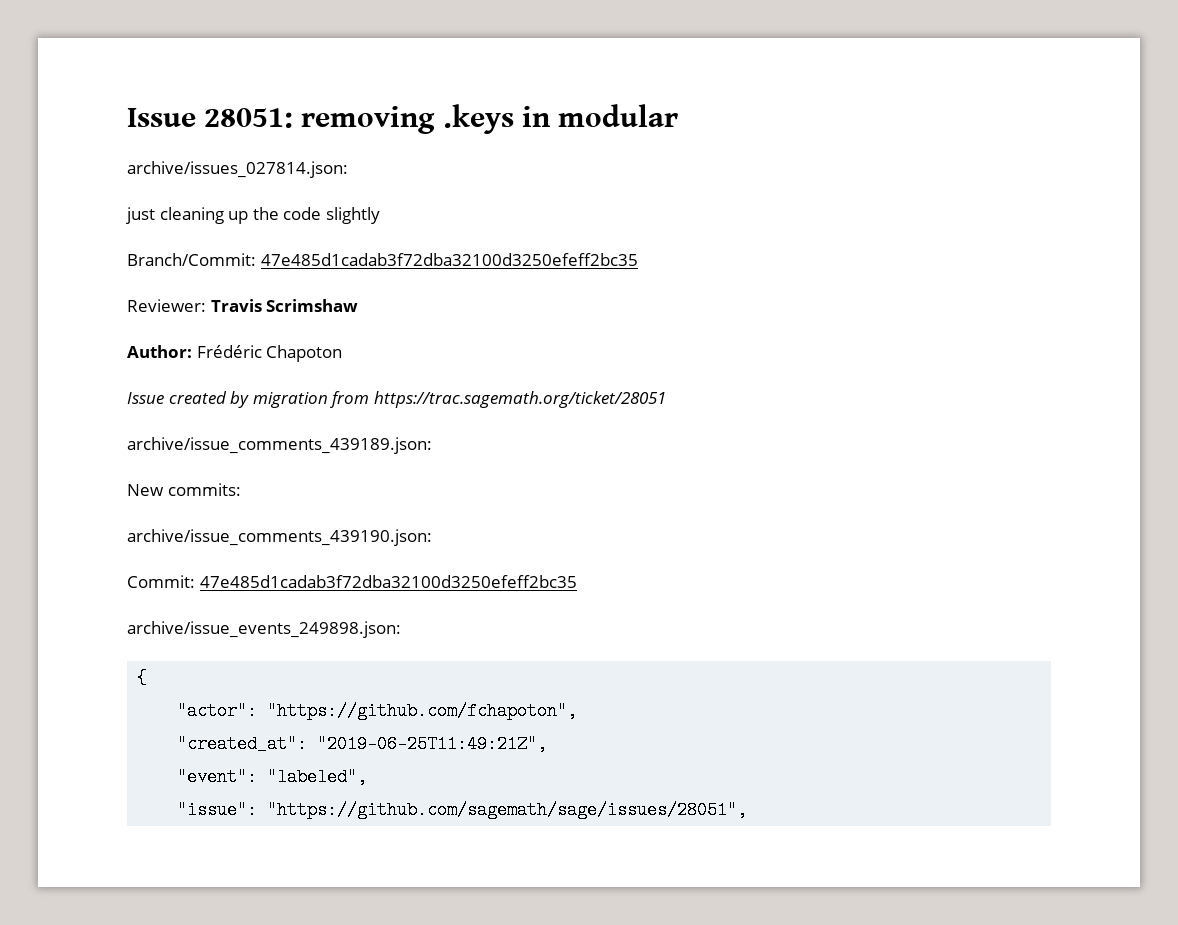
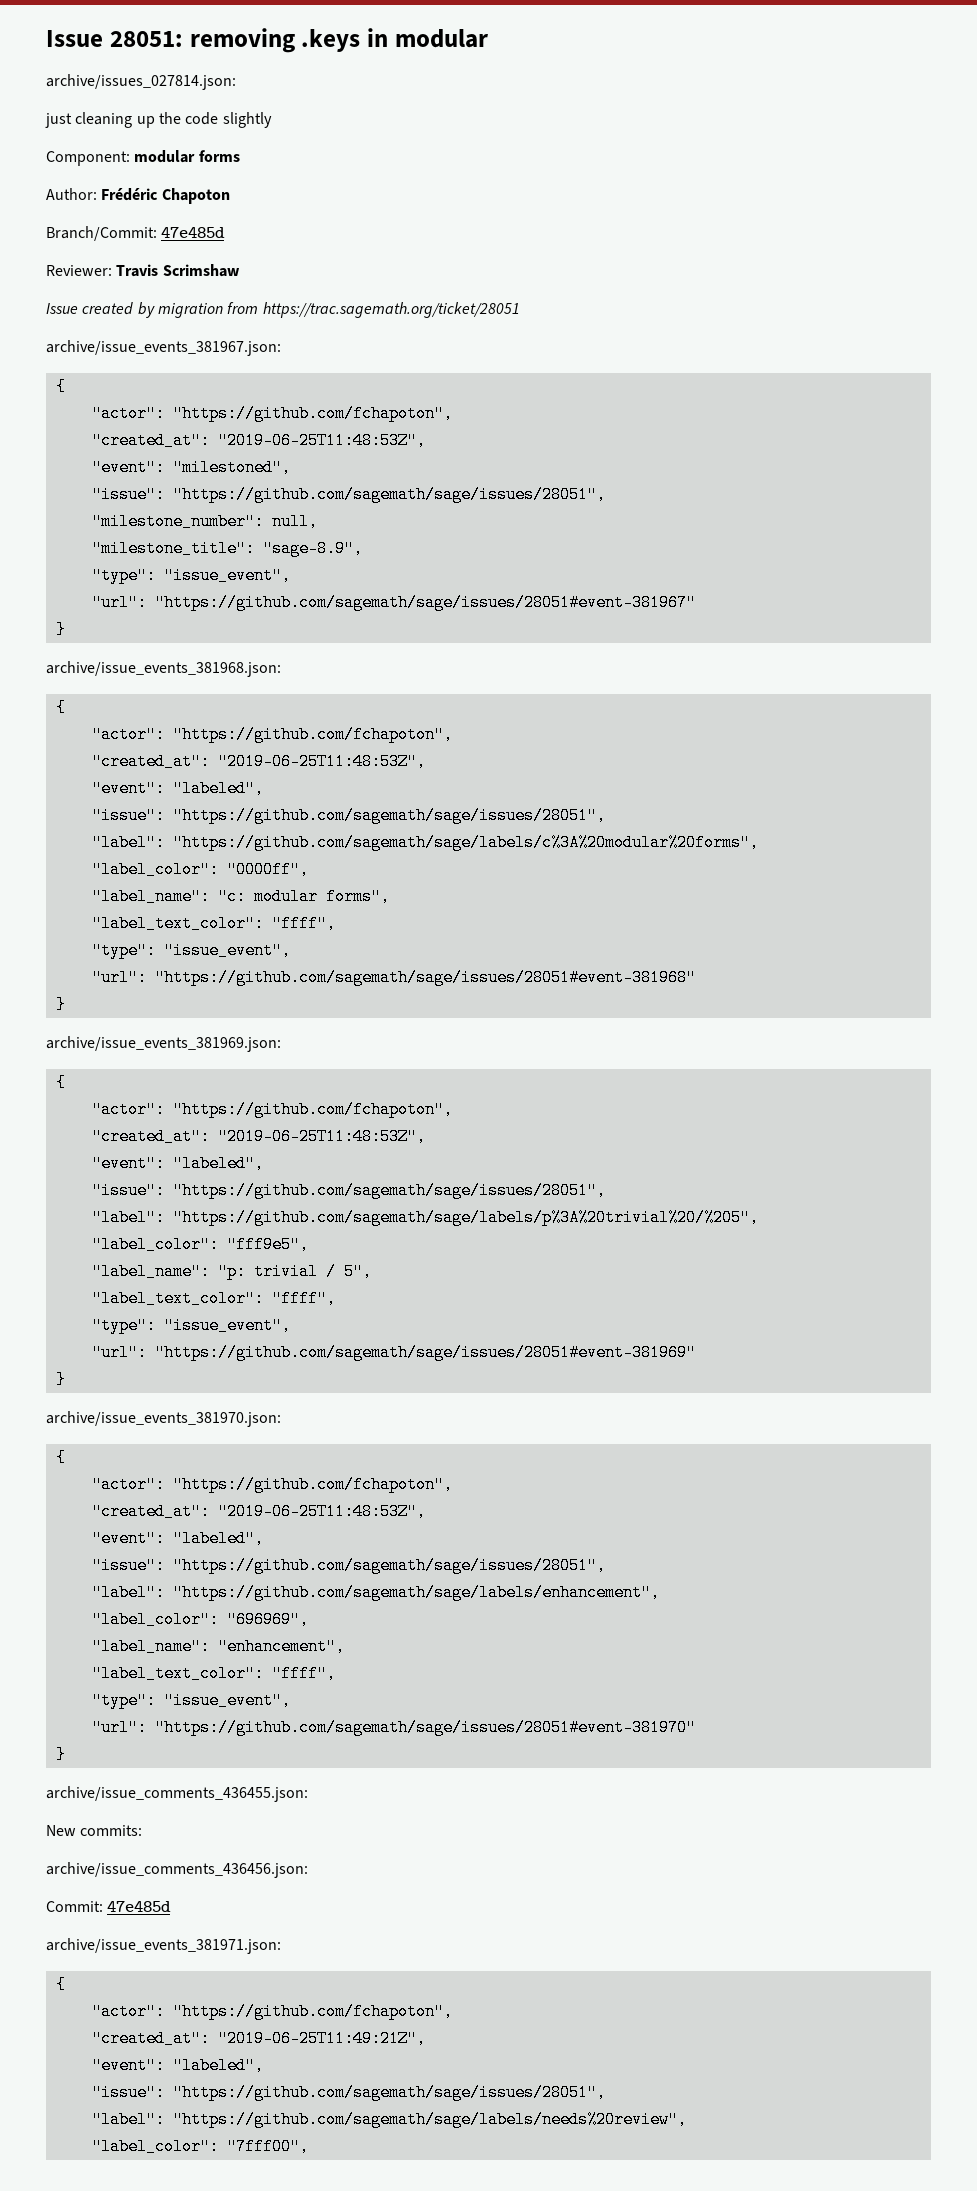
+ Component: modular forms
+ Author: Frédéric Chapoton
- Branch/Commit: 47e485d1cadab3f72dba32100d3250efeff2bc35
+ Branch/Commit: 47e485d
- Author: Frédéric Chapoton
- archive/issue_comments_439189.json:
+ archive/issue_events_381967.json:
+ {
+ "actor": "https://github.com/fchapoton",
+ "created_at": "2019-06-25T11:48:53Z",
+ "event": "milestoned",
+ "issue": "https://github.com/sagemath/sage/issues/28051",
+ "milestone_number": null,
+ "milestone_title": "sage-8.9",
+ "type": "issue_event",
+ "url": "https://github.com/sagemath/sage/issues/28051#event-381967"
+ }
+ archive/issue_events_381968.json:
+ {
+ "actor": "https://github.com/fchapoton",
+ "created_at": "2019-06-25T11:48:53Z",
+ "event": "labeled",
+ "issue": "https://github.com/sagemath/sage/issues/28051",
+ "label": "https://github.com/sagemath/sage/labels/c%3A%20modular%20forms",
+ "label_color": "0000ff",
+ "label_name": "c: modular forms",
+ "label_text_color": "ffff",
+ "type": "issue_event",
+ "url": "https://github.com/sagemath/sage/issues/28051#event-381968"
+ }
+ archive/issue_events_381969.json:
+ {
+ "actor": "https://github.com/fchapoton",
+ "created_at": "2019-06-25T11:48:53Z",
+ "event": "labeled",
+ "issue": "https://github.com/sagemath/sage/issues/28051",
+ "label": "https://github.com/sagemath/sage/labels/p%3A%20trivial%20/%205",
+ "label_color": "fff9e5",
+ "label_name": "p: trivial / 5",
+ "label_text_color": "ffff",
+ "type": "issue_event",
+ "url": "https://github.com/sagemath/sage/issues/28051#event-381969"
+ }
+ archive/issue_events_381970.json:
+ {
+ "actor": "https://github.com/fchapoton",
+ "created_at": "2019-06-25T11:48:53Z",
+ "event": "labeled",
+ "issue": "https://github.com/sagemath/sage/issues/28051",
+ "label": "https://github.com/sagemath/sage/labels/enhancement",
+ "label_color": "696969",
+ "label_name": "enhancement",
+ "label_text_color": "ffff",
+ "type": "issue_event",
+ "url": "https://github.com/sagemath/sage/issues/28051#event-381970"
+ }
+ archive/issue_comments_436455.json:
- archive/issue_comments_439190.json:
+ archive/issue_comments_436456.json:
- Commit: 47e485d1cadab3f72dba32100d3250efeff2bc35
- archive/issue_events_249898.json:
+ Commit: 47e485d
+ archive/issue_events_381971.json:
+ "label": "https://github.com/sagemath/sage/labels/needs%20review",
+ "label_color": "7fff00",

